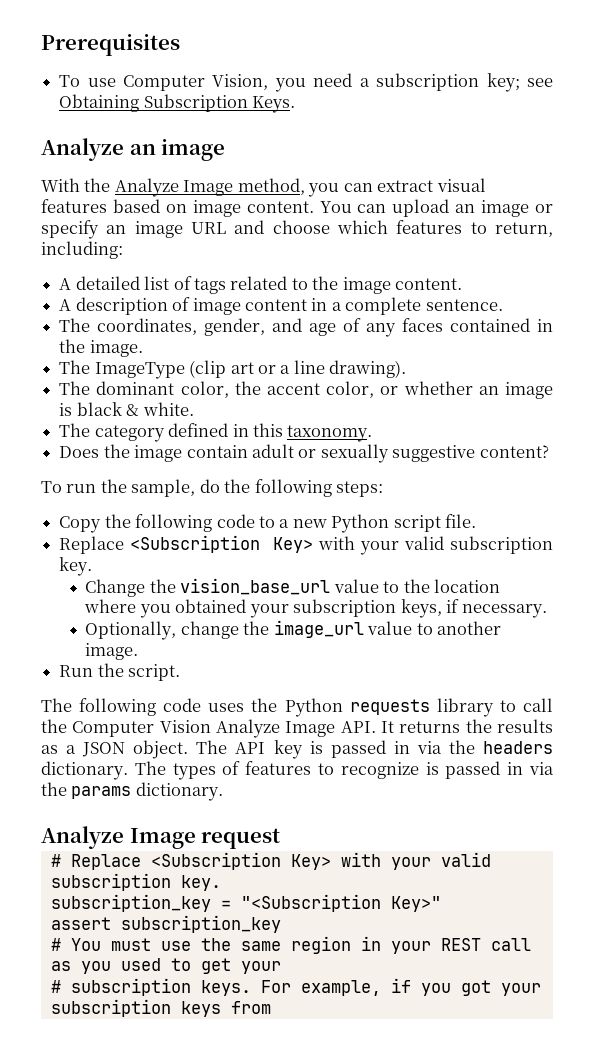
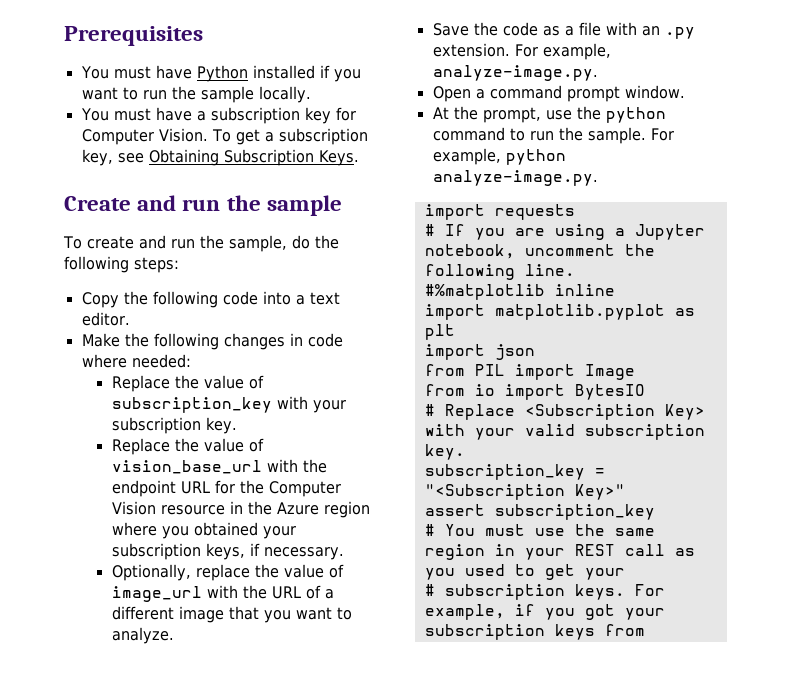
- To use Computer Vision, you need a subscription key; see Obtaining Subscription Keys.
- Analyze an image
- With the Analyze Image method, you can extract visual features based on image content. You can upload an image or specify an image URL and choose which features to return, including:
- A detailed list of tags related to the image content.
- A description of image content in a complete sentence.
- The coordinates, gender, and age of any faces contained in the image.
- The ImageType (clip art or a line drawing).
- The dominant color, the accent color, or whether an image is black & white.
- The category defined in this taxonomy.
- Does the image contain adult or sexually suggestive content?
- To run the sample, do the following steps:
+ You must have Python installed if you want to run the sample locally.
+ You must have a subscription key for Computer Vision. To get a subscription key, see Obtaining Subscription Keys.
+ Create and run the sample
+ To create and run the sample, do the following steps:
- Copy the following code to a new Python script file.
- Replace <Subscription Key> with your valid subscription key.
- Change the vision_base_url value to the location where you obtained your subscription keys, if necessary.
+ Copy the following code into a text editor.
+ Make the following changes in code where needed:
+ Replace the value of subscription_key with your subscription key.
+ Replace the value of vision_base_url with the endpoint URL for the Computer Vision resource in the Azure region where you obtained your subscription keys, if necessary.
- Optionally, change the image_url value to another image.
- Run the script.
- The following code uses the Python requests library to call the Computer Vision Analyze Image API. It returns the results as a JSON object. The API key is passed in via the headers dictionary. The types of features to recognize is passed in via the params dictionary.
- Analyze Image request
+ Optionally, replace the value of image_url with the URL of a different image that you want to analyze.
+ Save the code as a file with an .py extension. For example, analyze-image.py.
+ Open a command prompt window.
+ At the prompt, use the python command to run the sample. For example, python analyze-image.py.
+ import requests
+ # If you are using a Jupyter notebook, uncomment the following line.
+ #%matplotlib inline
+ import matplotlib.pyplot as plt
+ import json
+ from PIL import Image
+ from io import BytesIO

